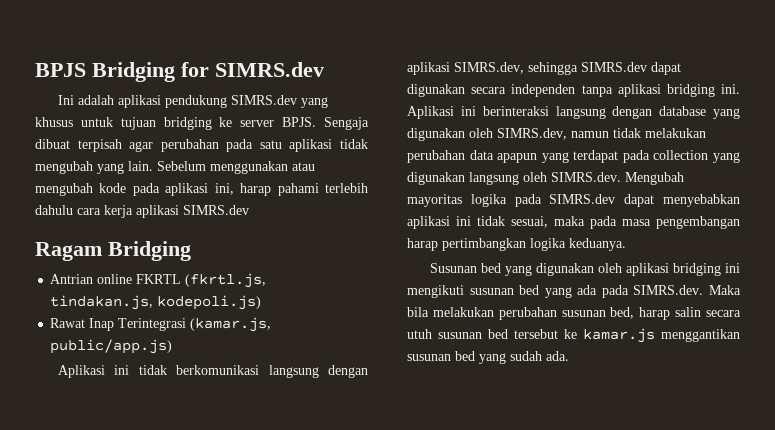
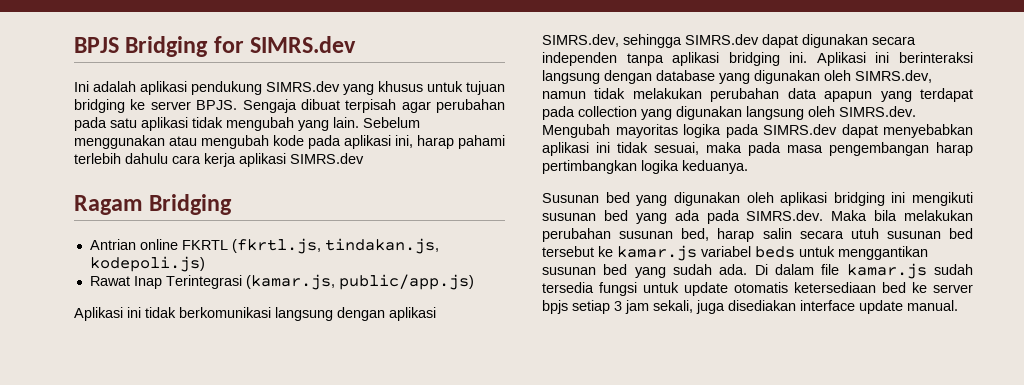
- Susunan bed yang digunakan oleh aplikasi bridging ini mengikuti susunan bed yang ada pada SIMRS.dev. Maka bila melakukan perubahan susunan bed, harap salin secara utuh susunan bed tersebut ke kamar.js menggantikan susunan bed yang sudah ada.
+ Susunan bed yang digunakan oleh aplikasi bridging ini mengikuti susunan bed yang ada pada SIMRS.dev. Maka bila melakukan perubahan susunan bed, harap salin secara utuh susunan bed tersebut ke kamar.js variabel beds untuk menggantikan susunan bed yang sudah ada.
+ Di dalam file kamar.js sudah tersedia fungsi untuk update otomatis ketersediaan bed ke server bpjs setiap 3 jam sekali, juga disediakan interface update manual.

